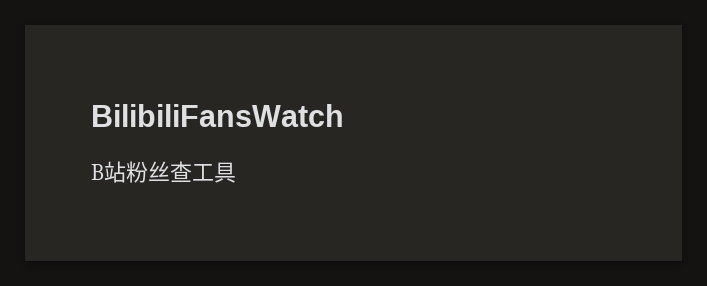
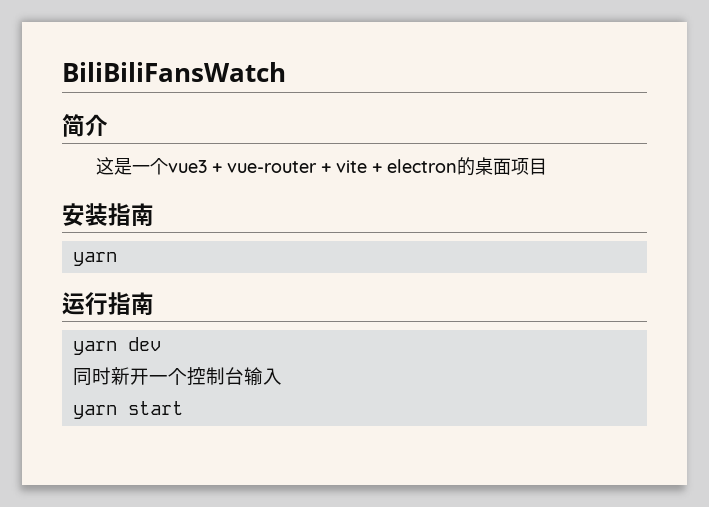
- BilibiliFansWatch
- B站粉丝查工具
+ BiliBiliFansWatch
+ 简介
+ 这是一个vue3 + vue-router + vite + electron的桌面项目
+ 安装指南
+ yarn
+ 运行指南
+ yarn dev
+ 同时新开一个控制台输入
+ yarn start

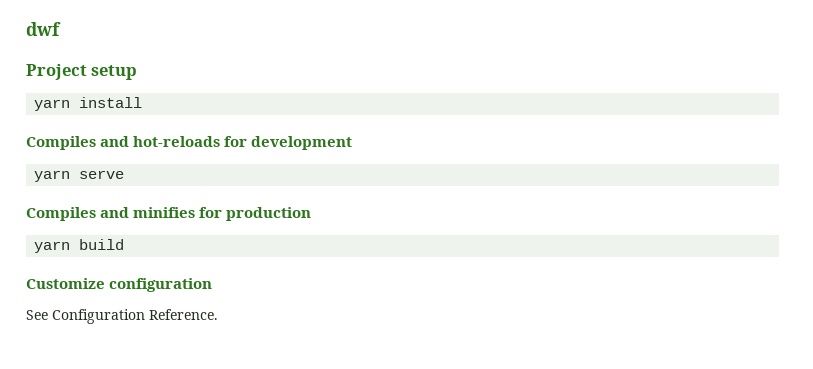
- BiliBiliFansWatch
- 简介
- 这是一个vue3 + vue-router + vite + electron的桌面项目
- 安装指南
- yarn
- 运行指南
- yarn dev
- 同时新开一个控制台输入
- yarn start
+ dwf
+ Project setup
+ yarn install
+ Compiles and hot-reloads for development
+ yarn serve
+ Compiles and minifies for production
+ yarn build
+ Customize configuration
+ See Configuration Reference.

